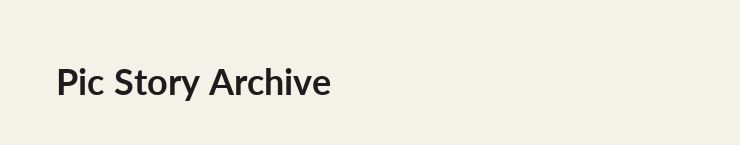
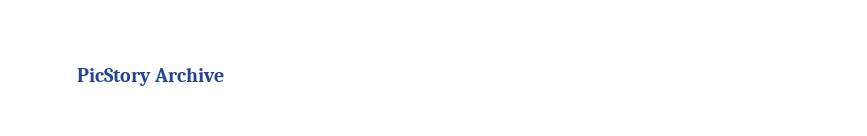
- Pic Story Archive
+ PicStory Archive

